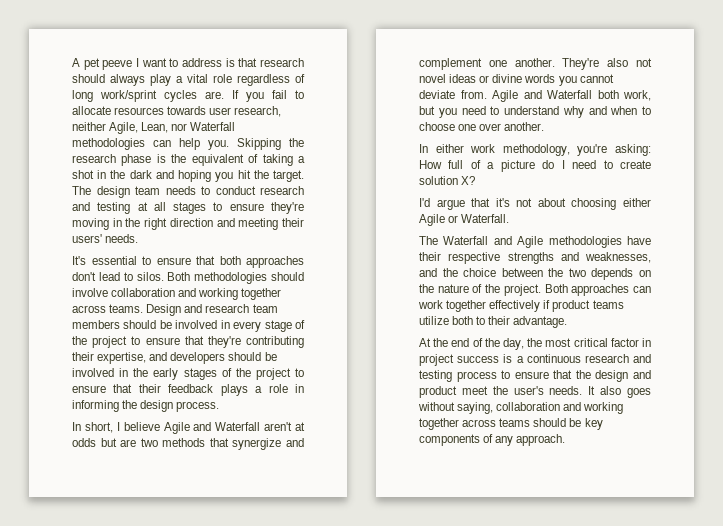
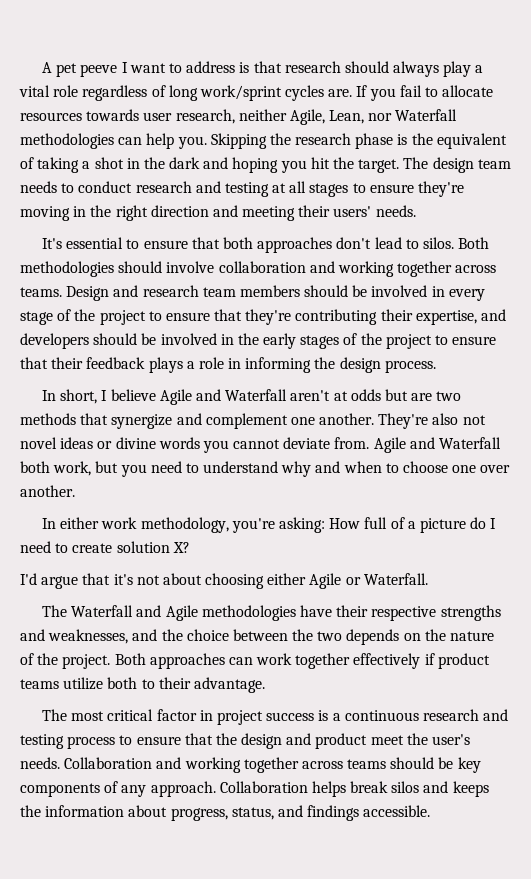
- At the end of the day, the most critical factor in project success is a continuous research and testing process to ensure that the design and product meet the user's needs.
+ The most critical factor in project success is a continuous research and testing process to ensure that the design and product meet the user's needs.
- It also goes without saying, collaboration and working together across teams should be key components of any approach.
+ Collaboration and working together across teams should be key components of any approach.
+ Collaboration helps break silos and keeps the information about progress, status, and findings accessible.

